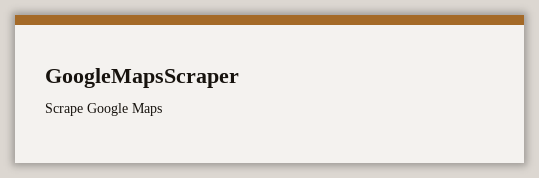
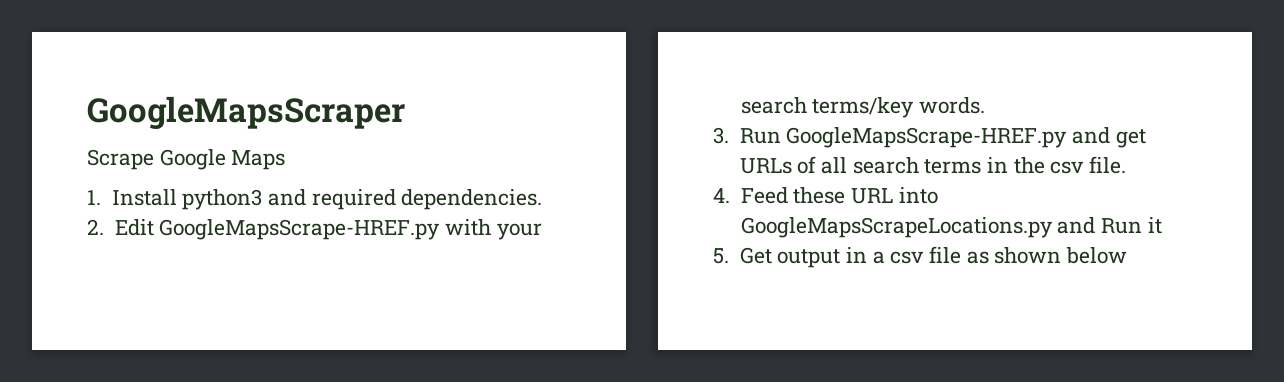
+ 1. Install python3 and required dependencies.
+ 2. Edit GoogleMapsScrape-HREF.py with your search terms/key words.
+ 3. Run GoogleMapsScrape-HREF.py and get URLs of all search terms in the csv file.
+ 4. Feed these URL into GoogleMapsScrapeLocations.py and Run it
+ 5. Get output in a csv file as shown below

